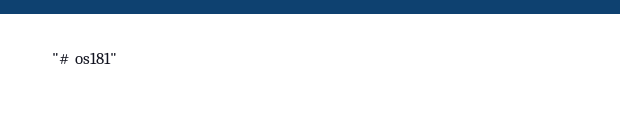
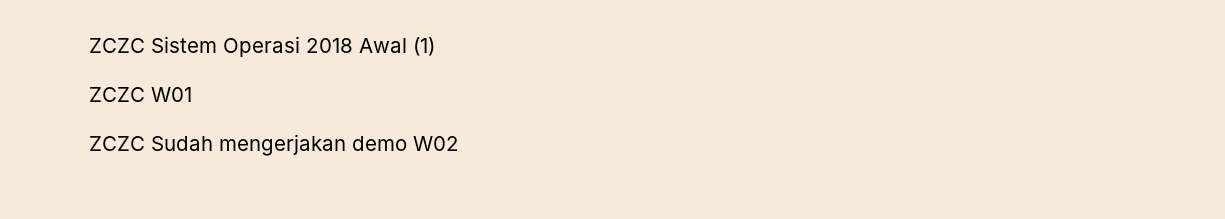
- "# os181"
+ ZCZC Sistem Operasi 2018 Awal (1)
+ ZCZC W01
+ ZCZC Sudah mengerjakan demo W02

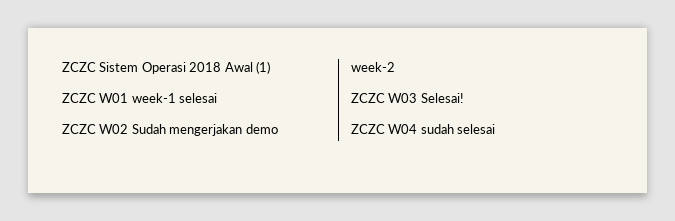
- ZCZC W01
- ZCZC Sudah mengerjakan demo W02
+ ZCZC W01 week-1 selesai
+ ZCZC W02 Sudah mengerjakan demo week-2
+ ZCZC W03 Selesai!
+ ZCZC W04 sudah selesai

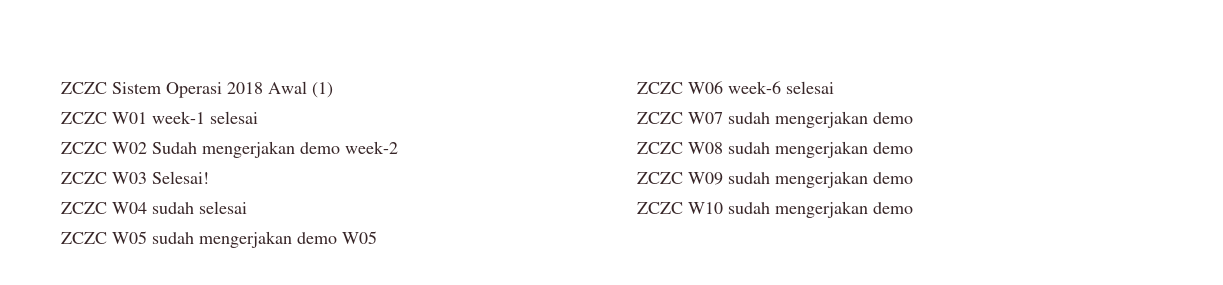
+ ZCZC W05 sudah mengerjakan demo W05
+ ZCZC W06 week-6 selesai
+ ZCZC W07 sudah mengerjakan demo
+ ZCZC W08 sudah mengerjakan demo
+ ZCZC W09 sudah mengerjakan demo
+ ZCZC W10 sudah mengerjakan demo

